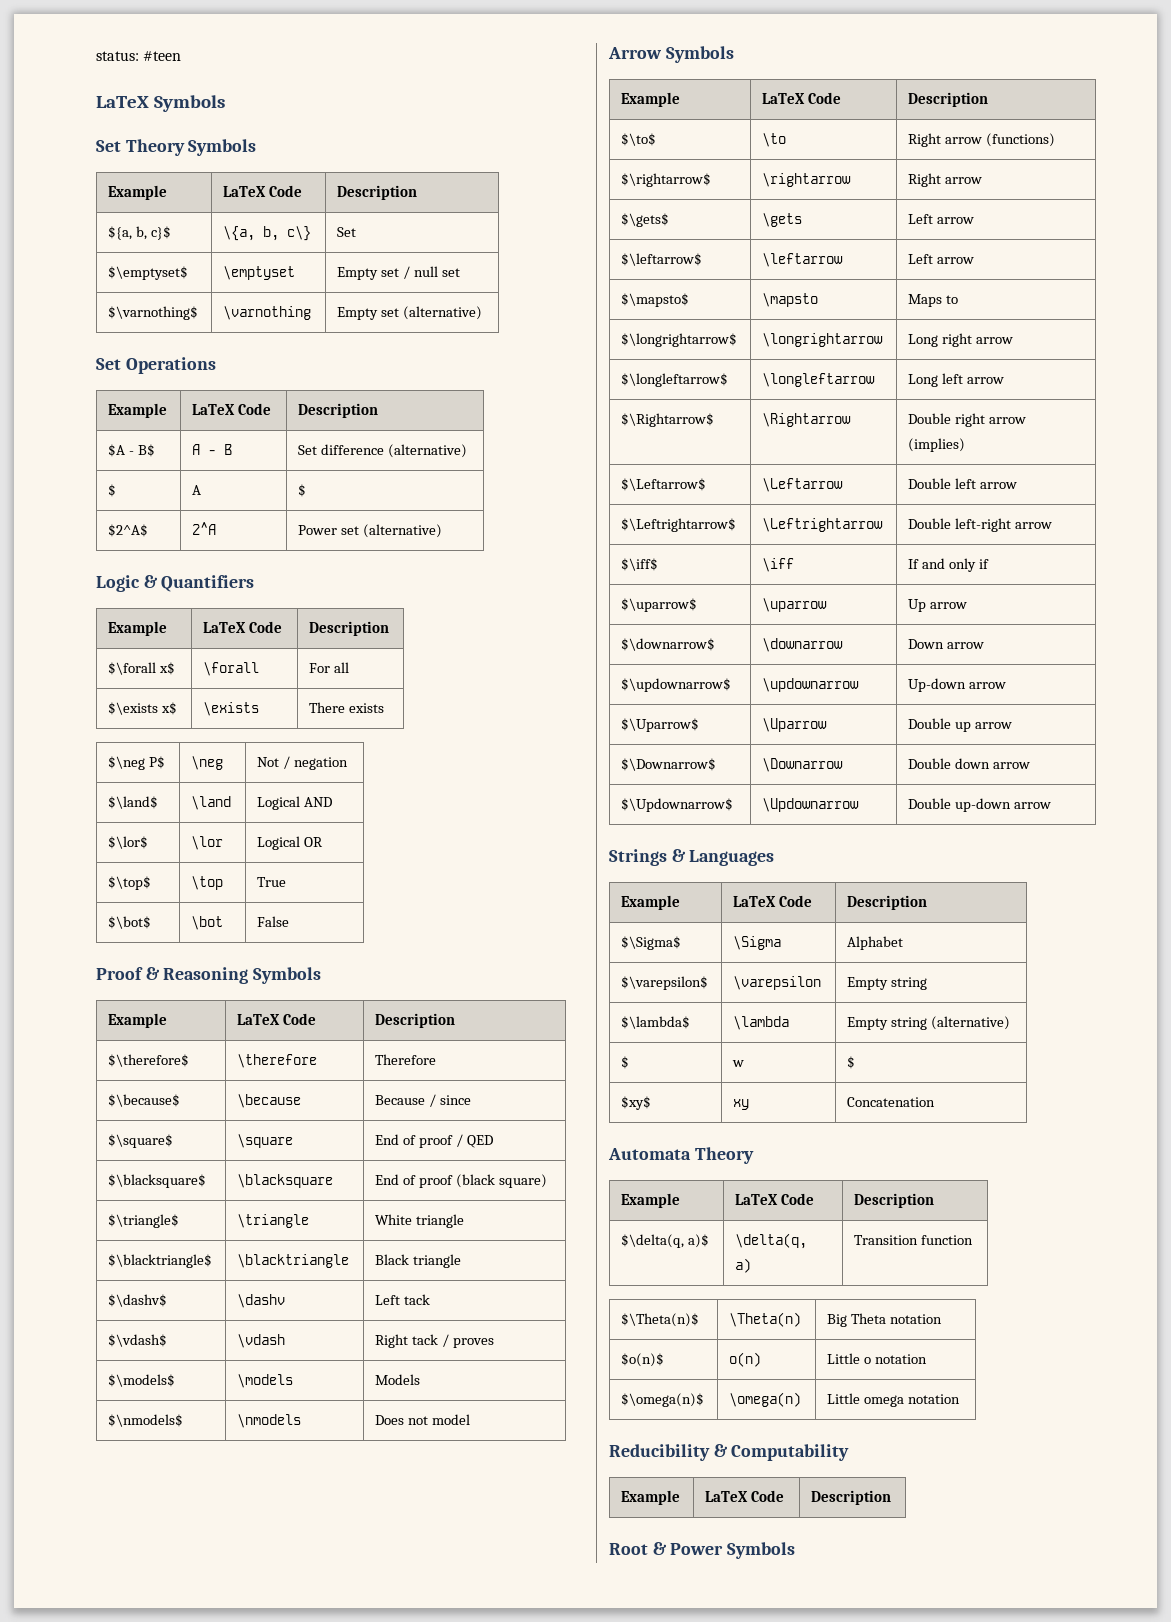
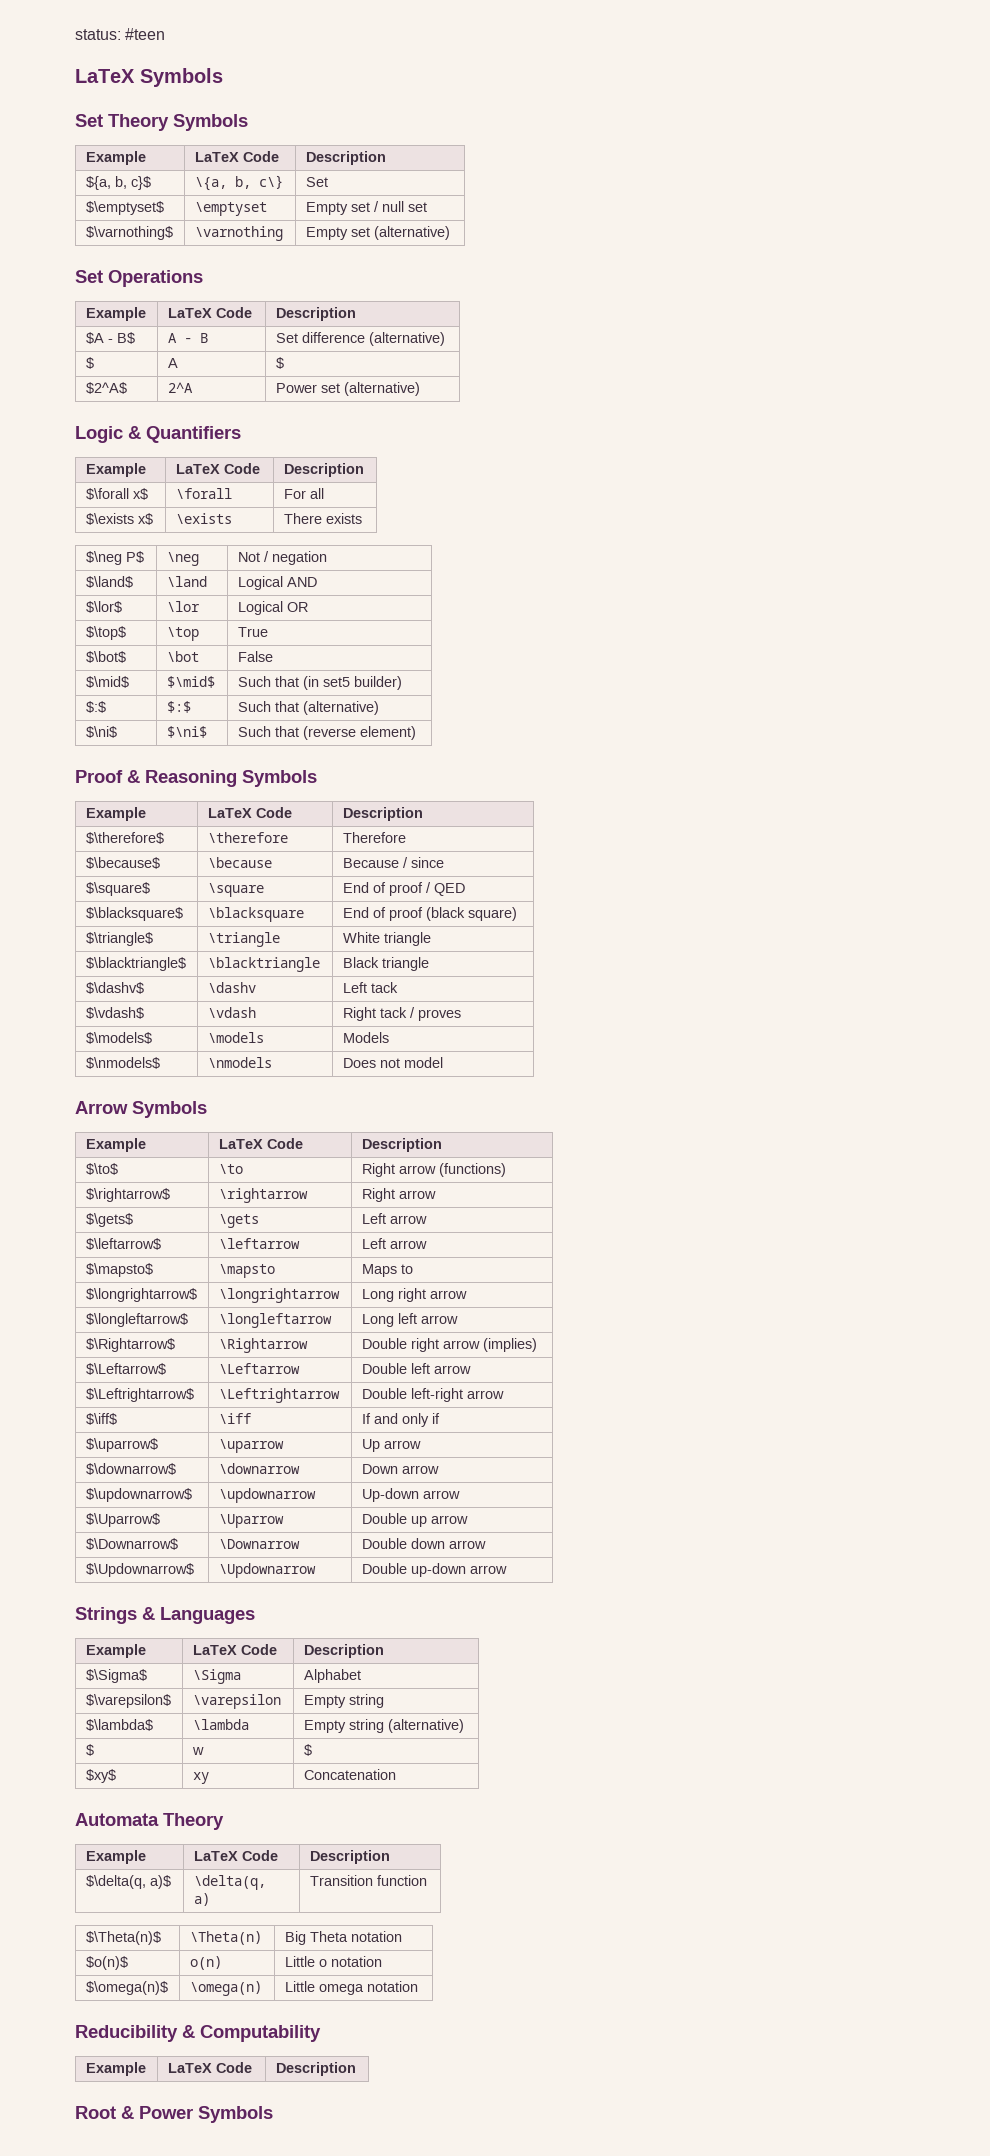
+ $\mid$ | $\mid$ | Such that (in set5 builder)
+ $:$ | $:$ | Such that (alternative)
+ $\ni$ | $\ni$ | Such that (reverse element)

